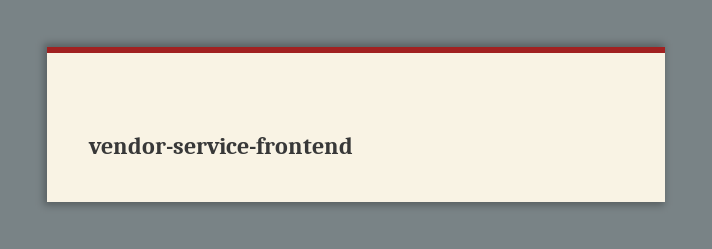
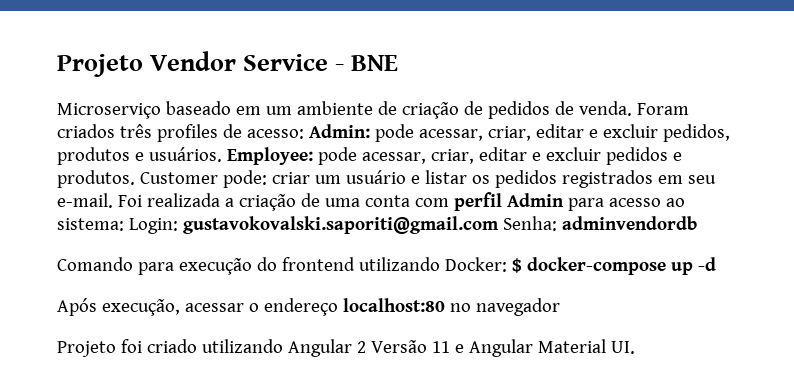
- vendor-service-frontend
+ Projeto Vendor Service - BNE
+ Microserviço baseado em um ambiente de criação de pedidos de venda. Foram criados três profiles de acesso: Admin: pode acessar, criar, editar e excluir pedidos, produtos e usuários. Employee: pode acessar, criar, editar e excluir pedidos e produtos. Customer pode: criar um usuário e listar os pedidos registrados em seu e-mail. Foi realizada a criação de uma conta com perfil Admin para acesso ao sistema: Login: gustavokovalski.saporiti@gmail.com Senha: adminvendordb
+ Comando para execução do frontend utilizando Docker: $ docker-compose up -d
+ Após execução, acessar o endereço localhost:80 no navegador
+ Projeto foi criado utilizando Angular 2 Versão 11 e Angular Material UI.

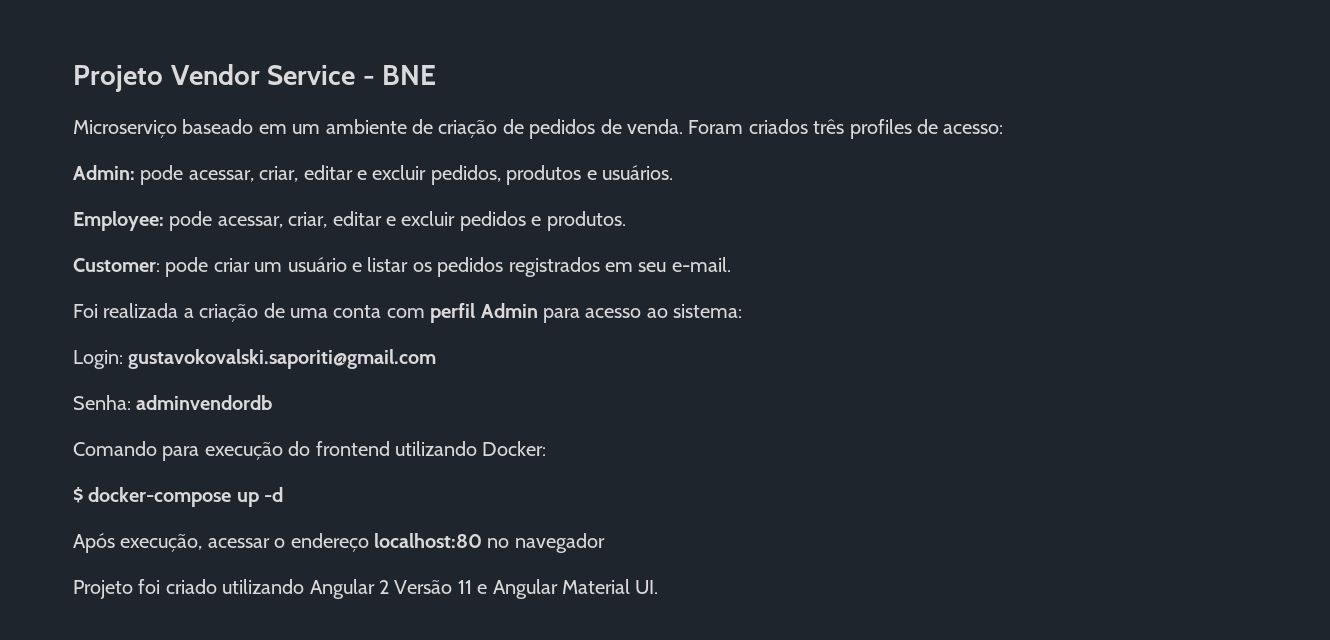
- Foram criados três profiles de acesso: Admin: pode acessar, criar, editar e excluir pedidos, produtos e usuários. Employee: pode acessar, criar, editar e excluir pedidos e produtos. Customer pode: criar um usuário e listar os pedidos registrados em seu e-mail. Foi realizada a criação de uma conta com perfil Admin para acesso ao sistema: Login: gustavokovalski.saporiti@gmail.com Senha: adminvendordb
+ Foram criados três profiles de acesso:
+ Admin: pode acessar, criar, editar e excluir pedidos, produtos e usuários.
+ Employee: pode acessar, criar, editar e excluir pedidos e produtos.
+ Customer: pode criar um usuário e listar os pedidos registrados em seu e-mail.
+ Foi realizada a criação de uma conta com perfil Admin para acesso ao sistema:
+ Login: gustavokovalski.saporiti@gmail.com
+ Senha: adminvendordb
- Comando para execução do frontend utilizando Docker: $ docker-compose up -d
+ Comando para execução do frontend utilizando Docker:
+ $ docker-compose up -d

